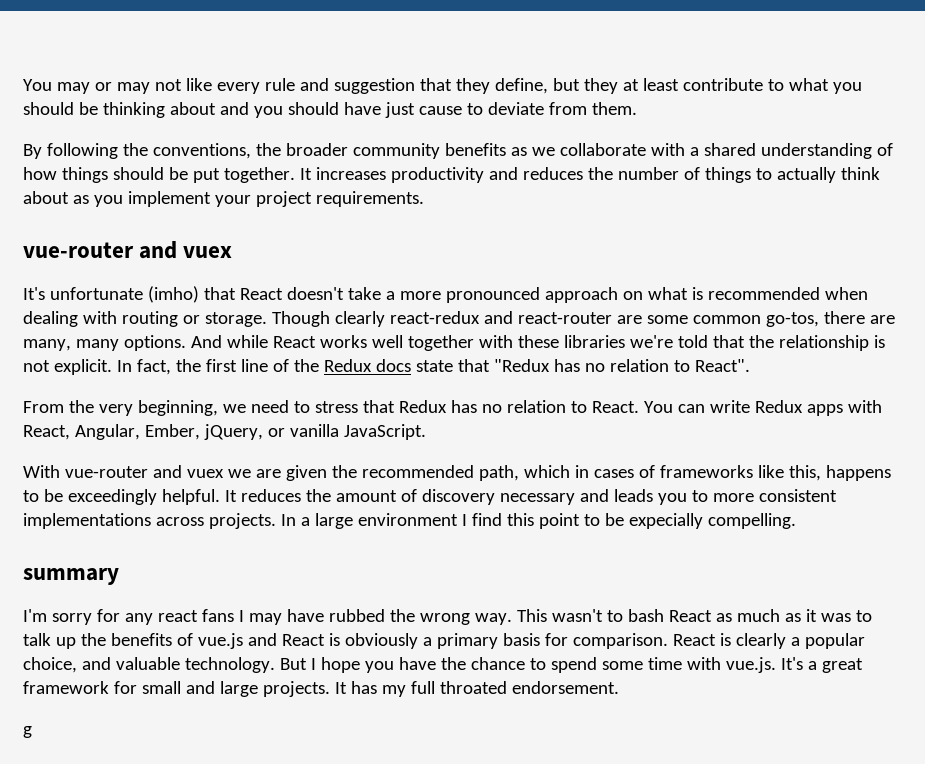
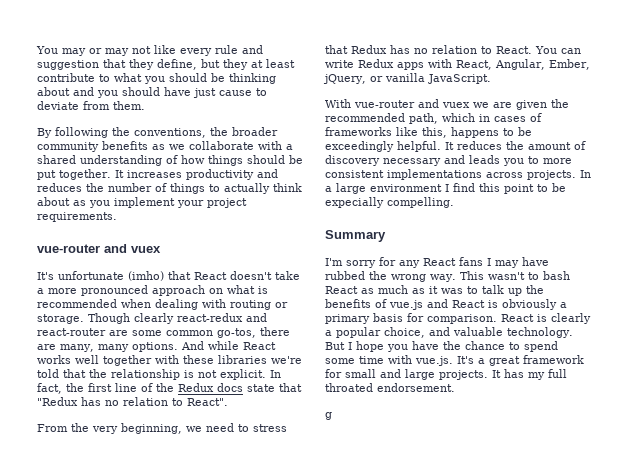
- summary
+ Summary
- I'm sorry for any react fans I may have rubbed the wrong way.
+ I'm sorry for any React fans I may have rubbed the wrong way.

